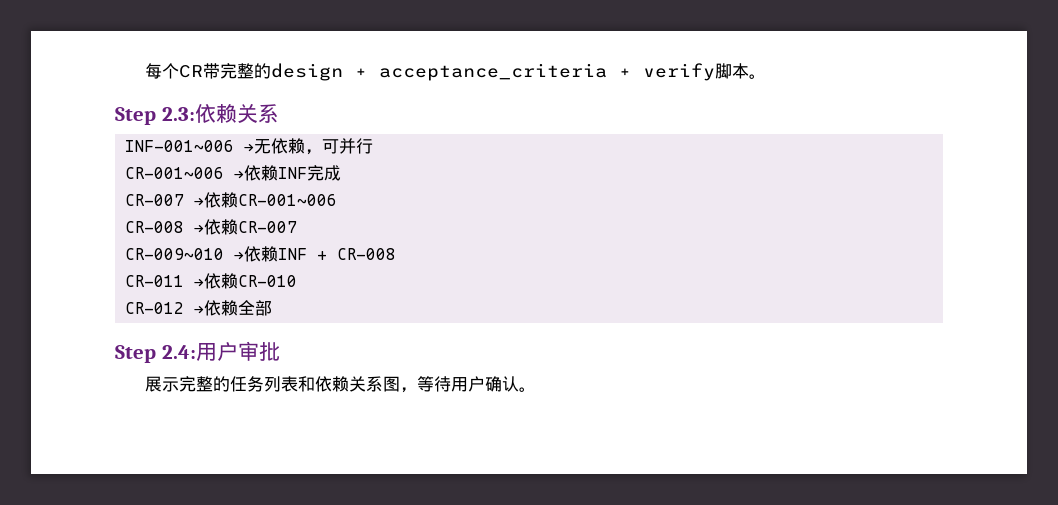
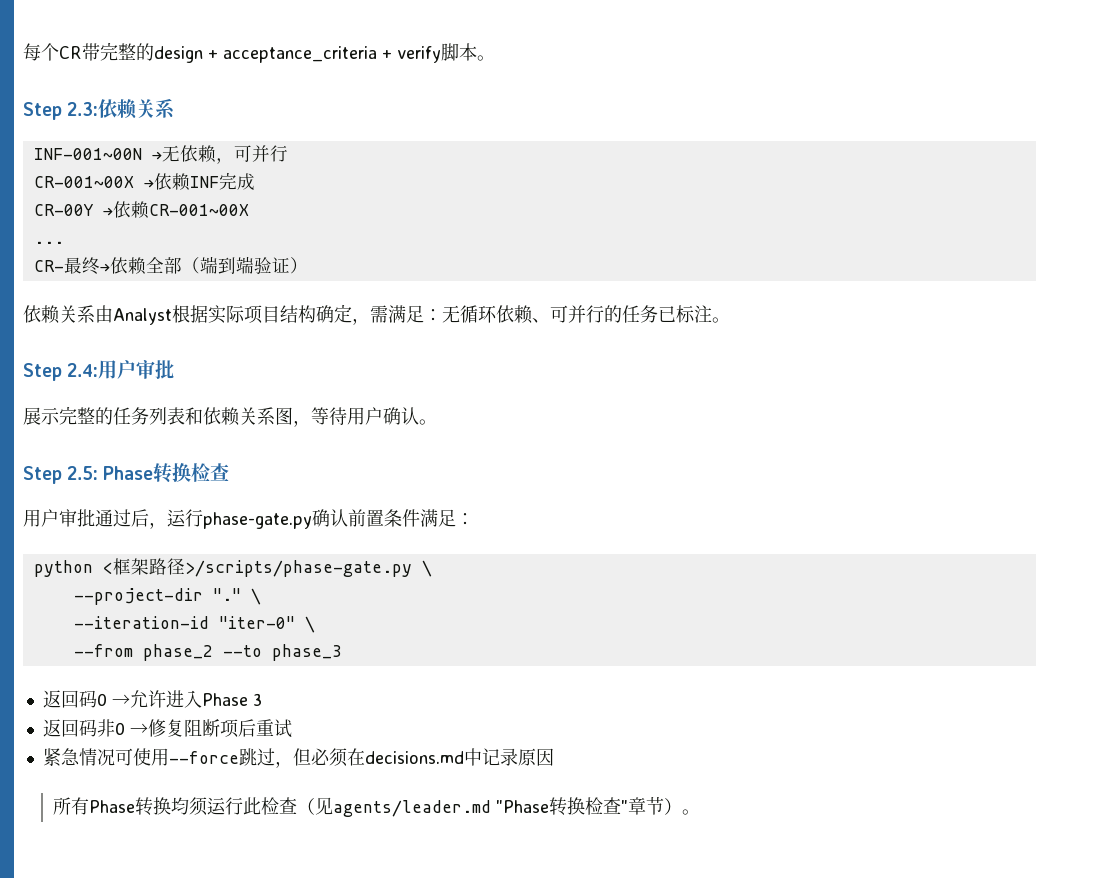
- INF-001~006 →无依赖，可并行
+ INF-001~00N →无依赖，可并行
- CR-001~006 →依赖INF完成
+ CR-001~00X →依赖INF完成
- CR-007 →依赖CR-001~006
- CR-008 →依赖CR-007
- CR-009~010 →依赖INF + CR-008
- CR-011 →依赖CR-010
- CR-012 →依赖全部
+ CR-00Y →依赖CR-001~00X
+ ...
+ CR-最终→依赖全部（端到端验证）
+ 依赖关系由Analyst根据实际项目结构确定，需满足：无循环依赖、可并行的任务已标注。
+ Step 2.5: Phase转换检查
+ 用户审批通过后，运行phase-gate.py确认前置条件满足：
+ python <框架路径>/scripts/phase-gate.py \
+ --project-dir "." \
+ --iteration-id "iter-0" \
+ --from phase_2 --to phase_3
+ 返回码0 →允许进入Phase 3
+ 返回码非0 →修复阻断项后重试
+ 紧急情况可使用--force跳过，但必须在decisions.md中记录原因
+ 所有Phase转换均须运行此检查（见agents/leader.md "Phase转换检查"章节）。

